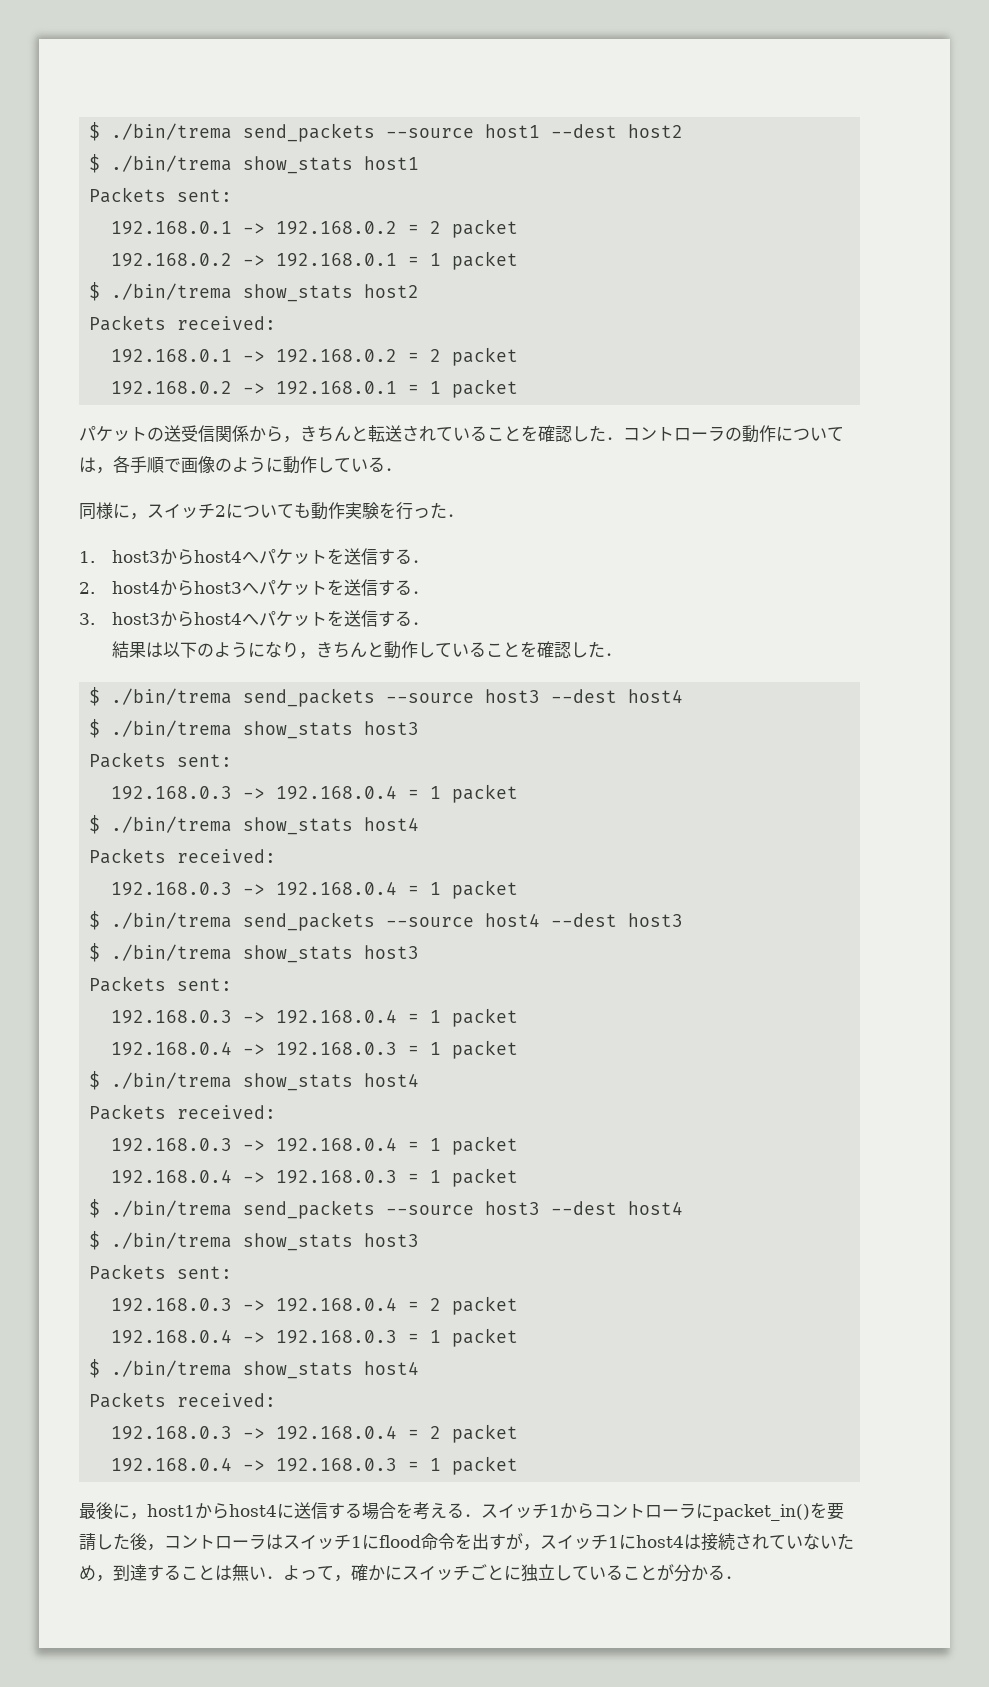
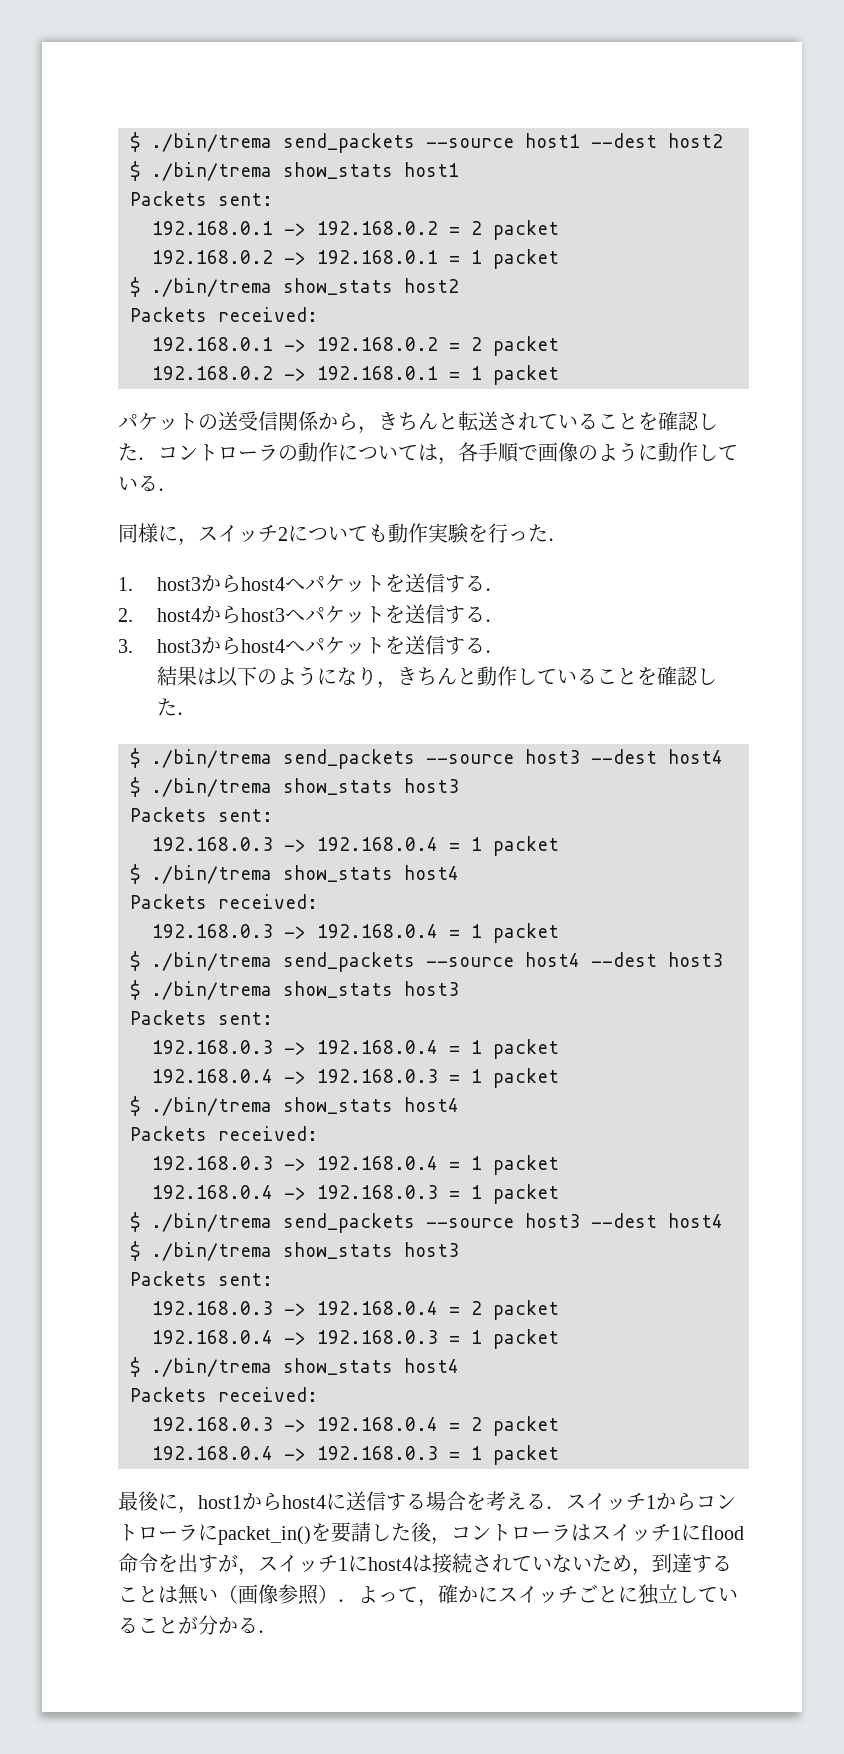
- 最後に，host1からhost4に送信する場合を考える．スイッチ1からコントローラにpacket_in()を要請した後，コントローラはスイッチ1にflood命令を出すが，スイッチ1にhost4は接続されていないため，到達することは無い．よって，確かにスイッチごとに独立していることが分かる．
+ 最後に，host1からhost4に送信する場合を考える．スイッチ1からコントローラにpacket_in()を要請した後，コントローラはスイッチ1にflood命令を出すが，スイッチ1にhost4は接続されていないため，到達することは無い（画像参照）．よって，確かにスイッチごとに独立していることが分かる．

